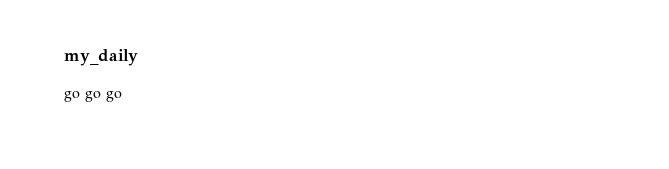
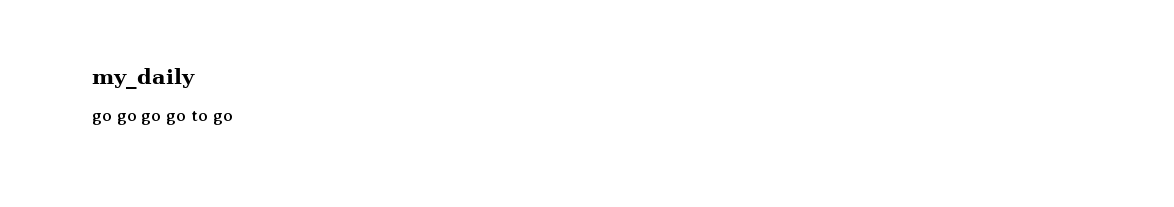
- go go go
+ go go go go to go

